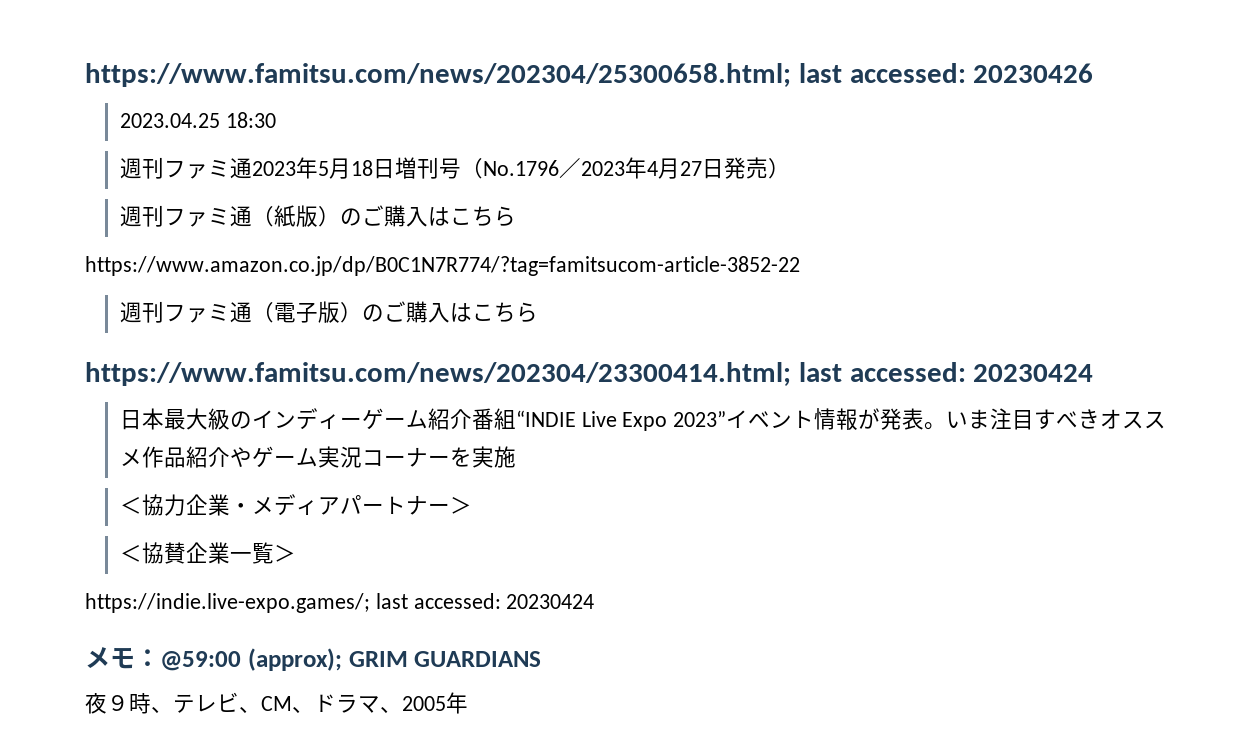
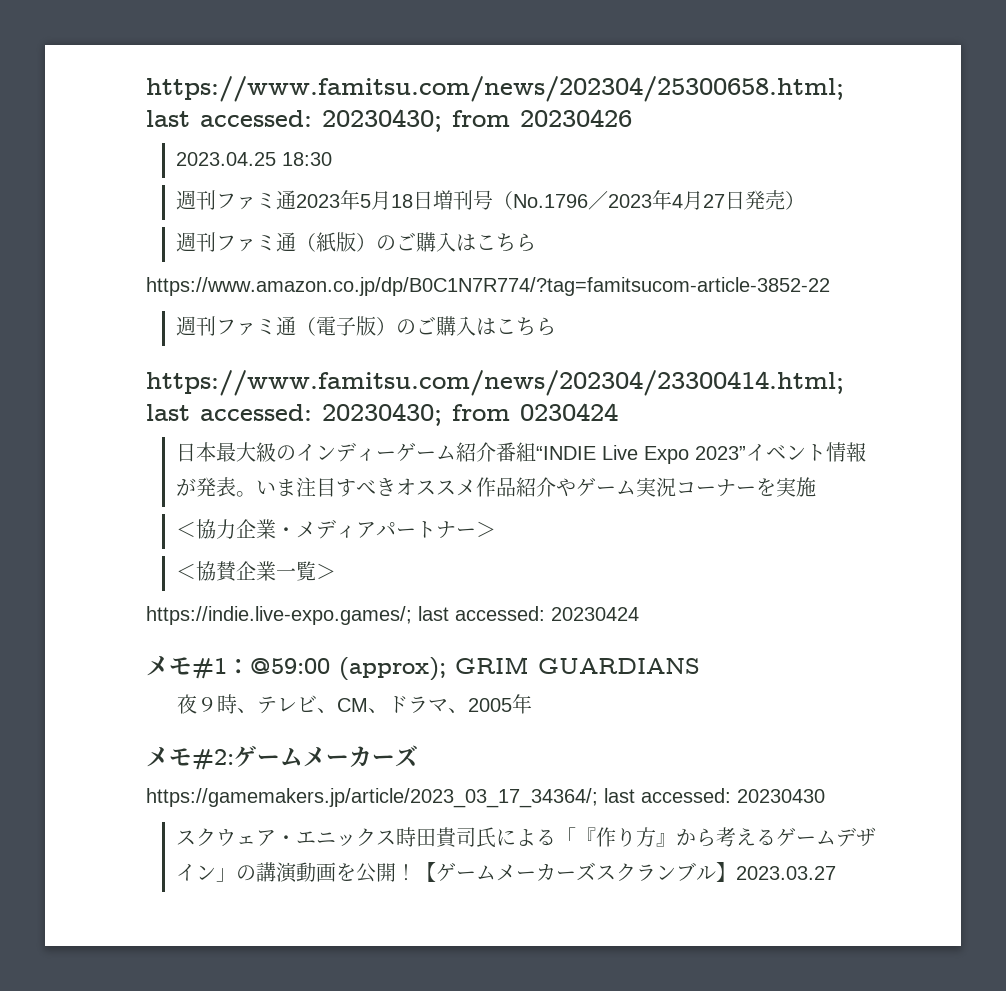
- https://www.famitsu.com/news/202304/25300658.html; last accessed: 20230426
+ https://www.famitsu.com/news/202304/25300658.html; last accessed: 20230430; from 20230426
- https://www.famitsu.com/news/202304/23300414.html; last accessed: 20230424
+ https://www.famitsu.com/news/202304/23300414.html; last accessed: 20230430; from 0230424
- メモ：@59:00 (approx); GRIM GUARDIANS
+ メモ#1：@59:00 (approx); GRIM GUARDIANS
+ メモ#2:ゲームメーカーズ
+ https://gamemakers.jp/article/2023_03_17_34364/; last accessed: 20230430
+ スクウェア・エニックス時田貴司氏による「『作り方』から考えるゲームデザイン」の講演動画を公開！【ゲームメーカーズスクランブル】2023.03.27

